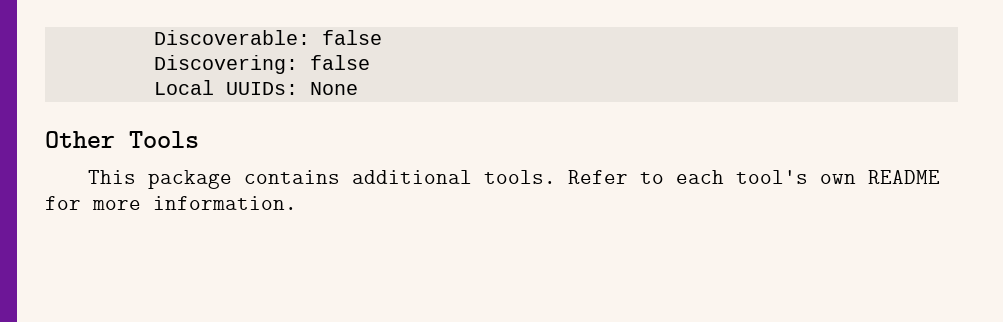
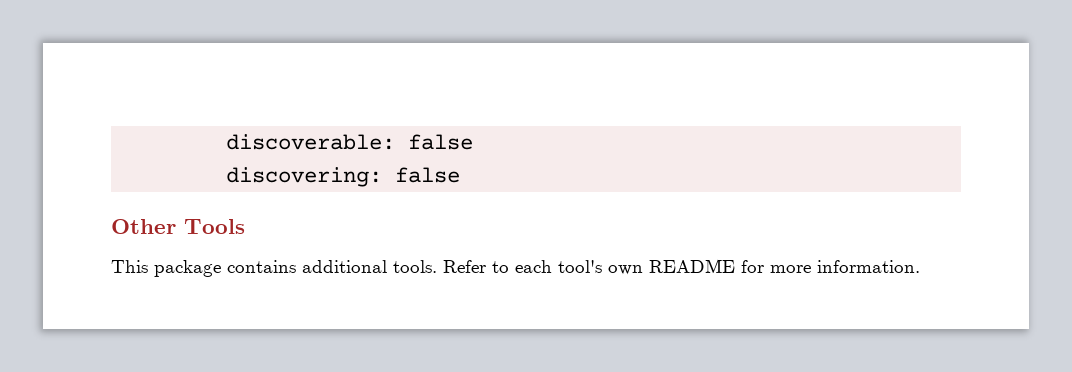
- Discoverable: false
- Discovering: false
- Local UUIDs: None
+ discoverable: false
+ discovering: false

